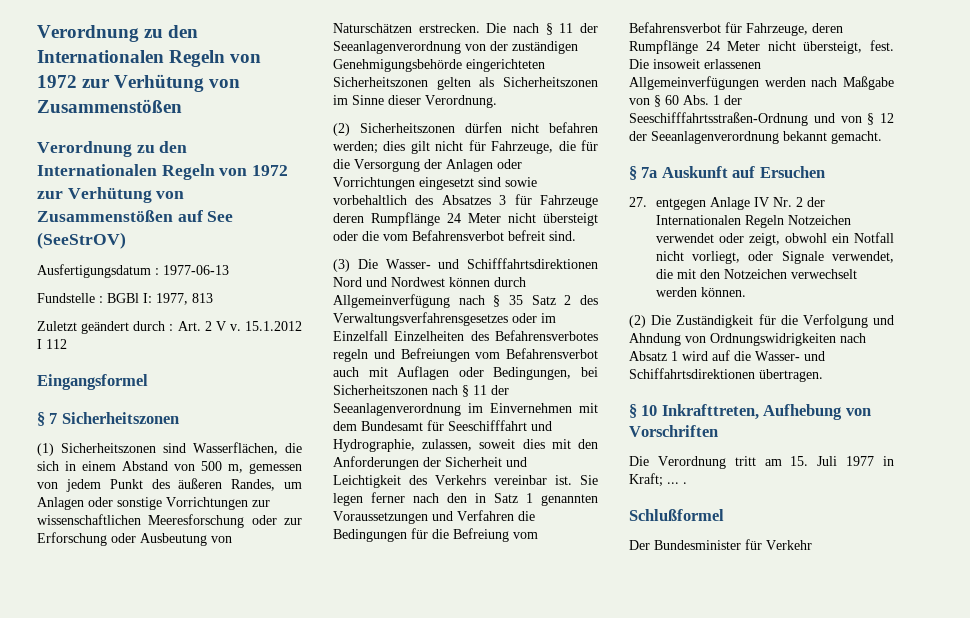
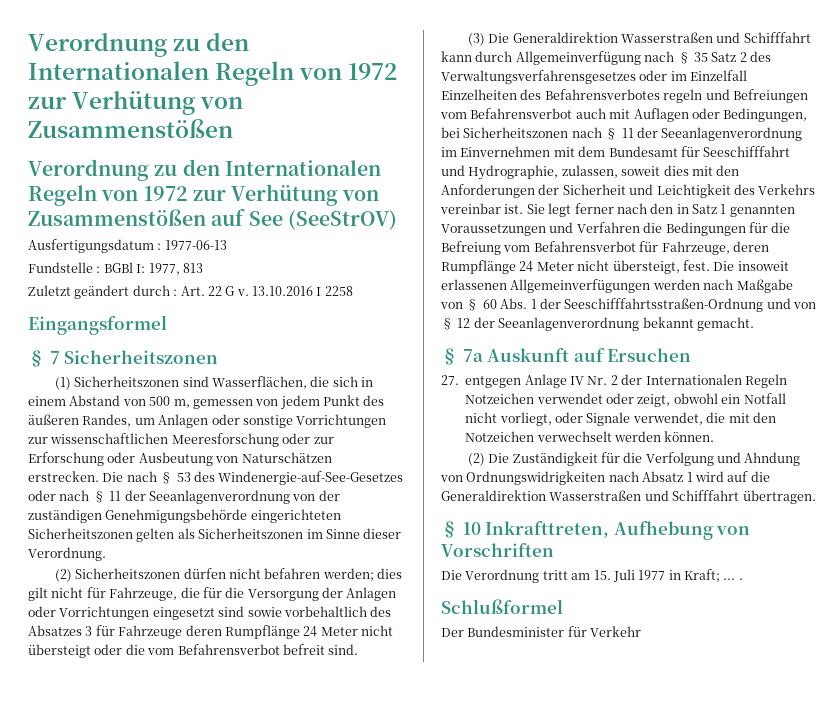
- Zuletzt geändert durch : Art. 2 V v. 15.1.2012 I 112
+ Zuletzt geändert durch : Art. 22 G v. 13.10.2016 I 2258
- Die nach § 11 der Seeanlagenverordnung von der zuständigen Genehmigungsbehörde eingerichteten Sicherheitszonen gelten als Sicherheitszonen im Sinne dieser Verordnung.
+ Die nach § 53 des Windenergie-auf-See-Gesetzes oder nach § 11 der Seeanlagenverordnung von der zuständigen Genehmigungsbehörde eingerichteten Sicherheitszonen gelten als Sicherheitszonen im Sinne dieser Verordnung.
- (3) Die Wasser- und Schifffahrtsdirektionen Nord und Nordwest können durch Allgemeinverfügung nach § 35 Satz 2 des Verwaltungsverfahrensgesetzes oder im Einzelfall Einzelheiten des Befahrensverbotes regeln und Befreiungen vom Befahrensverbot auch mit Auflagen oder Bedingungen, bei Sicherheitszonen nach § 11 der Seeanlagenverordnung im Einvernehmen mit dem Bundesamt für Seeschifffahrt und Hydrographie, zulassen, soweit dies mit den Anforderungen der Sicherheit und Leichtigkeit des Verkehrs vereinbar ist.
+ (3) Die Generaldirektion Wasserstraßen und Schifffahrt kann durch Allgemeinverfügung nach § 35 Satz 2 des Verwaltungsverfahrensgesetzes oder im Einzelfall Einzelheiten des Befahrensverbotes regeln und Befreiungen vom Befahrensverbot auch mit Auflagen oder Bedingungen, bei Sicherheitszonen nach § 11 der Seeanlagenverordnung im Einvernehmen mit dem Bundesamt für Seeschifffahrt und Hydrographie, zulassen, soweit dies mit den Anforderungen der Sicherheit und Leichtigkeit des Verkehrs vereinbar ist.
- Sie legen ferner nach den in Satz 1 genannten Voraussetzungen und Verfahren die Bedingungen für die Befreiung vom Befahrensverbot für Fahrzeuge, deren Rumpflänge 24 Meter nicht übersteigt, fest.
+ Sie legt ferner nach den in Satz 1 genannten Voraussetzungen und Verfahren die Bedingungen für die Befreiung vom Befahrensverbot für Fahrzeuge, deren Rumpflänge 24 Meter nicht übersteigt, fest.
- (2) Die Zuständigkeit für die Verfolgung und Ahndung von Ordnungswidrigkeiten nach Absatz 1 wird auf die Wasser- und Schiffahrtsdirektionen übertragen.
+ (2) Die Zuständigkeit für die Verfolgung und Ahndung von Ordnungswidrigkeiten nach Absatz 1 wird auf die Generaldirektion Wasserstraßen und Schifffahrt übertragen.

